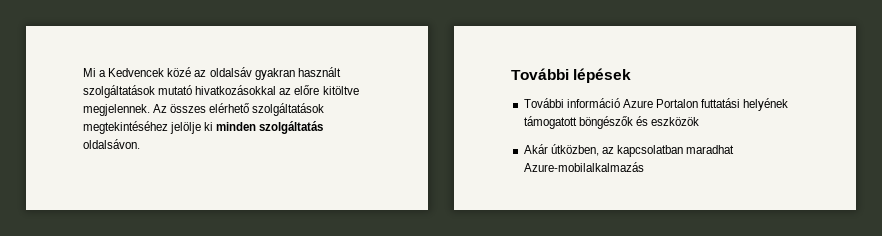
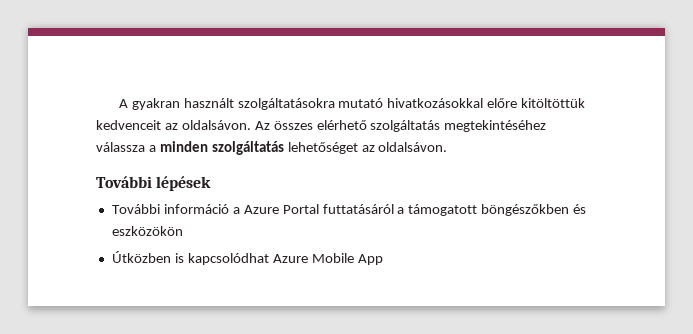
- Mi a Kedvencek közé az oldalsáv gyakran használt szolgáltatások mutató hivatkozásokkal az előre kitöltve megjelennek. Az összes elérhető szolgáltatások megtekintéséhez jelölje ki minden szolgáltatás oldalsávon.
+ A gyakran használt szolgáltatásokra mutató hivatkozásokkal előre kitöltöttük kedvenceit az oldalsávon. Az összes elérhető szolgáltatás megtekintéséhez válassza a minden szolgáltatás lehetőséget az oldalsávon.
- További információ Azure Portalon futtatási helyének támogatott böngészők és eszközök
- Akár útközben, az kapcsolatban maradhat Azure-mobilalkalmazás
+ További információ a Azure Portal futtatásáról a támogatott böngészőkben és eszközökön
+ Útközben is kapcsolódhat Azure Mobile App

